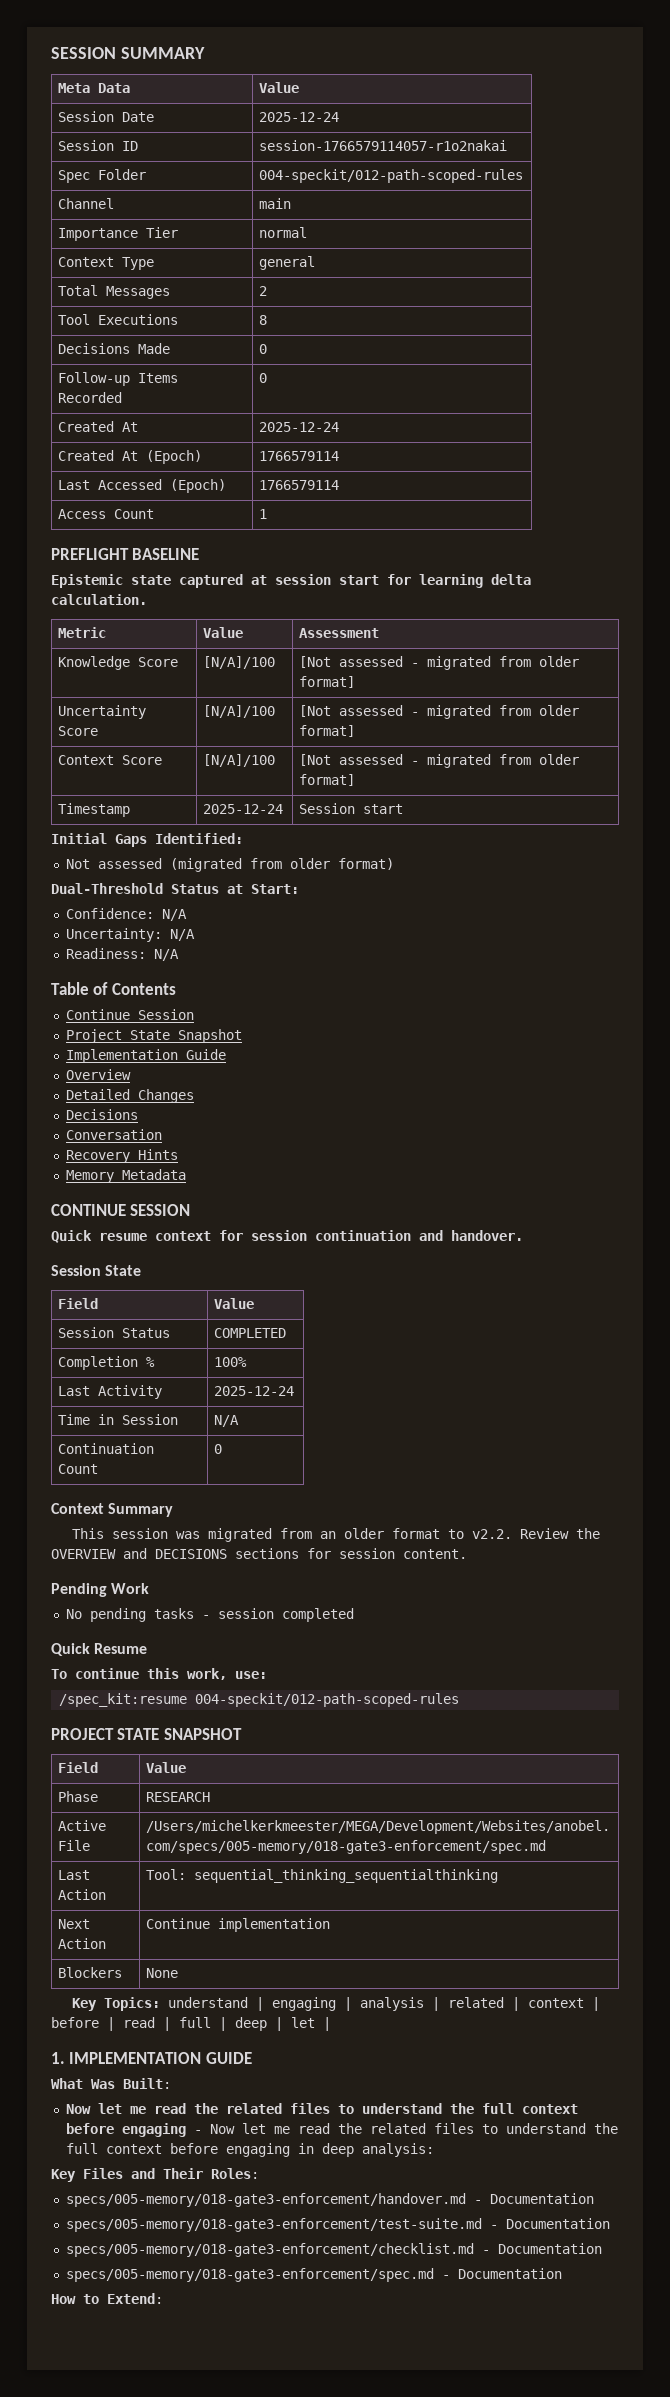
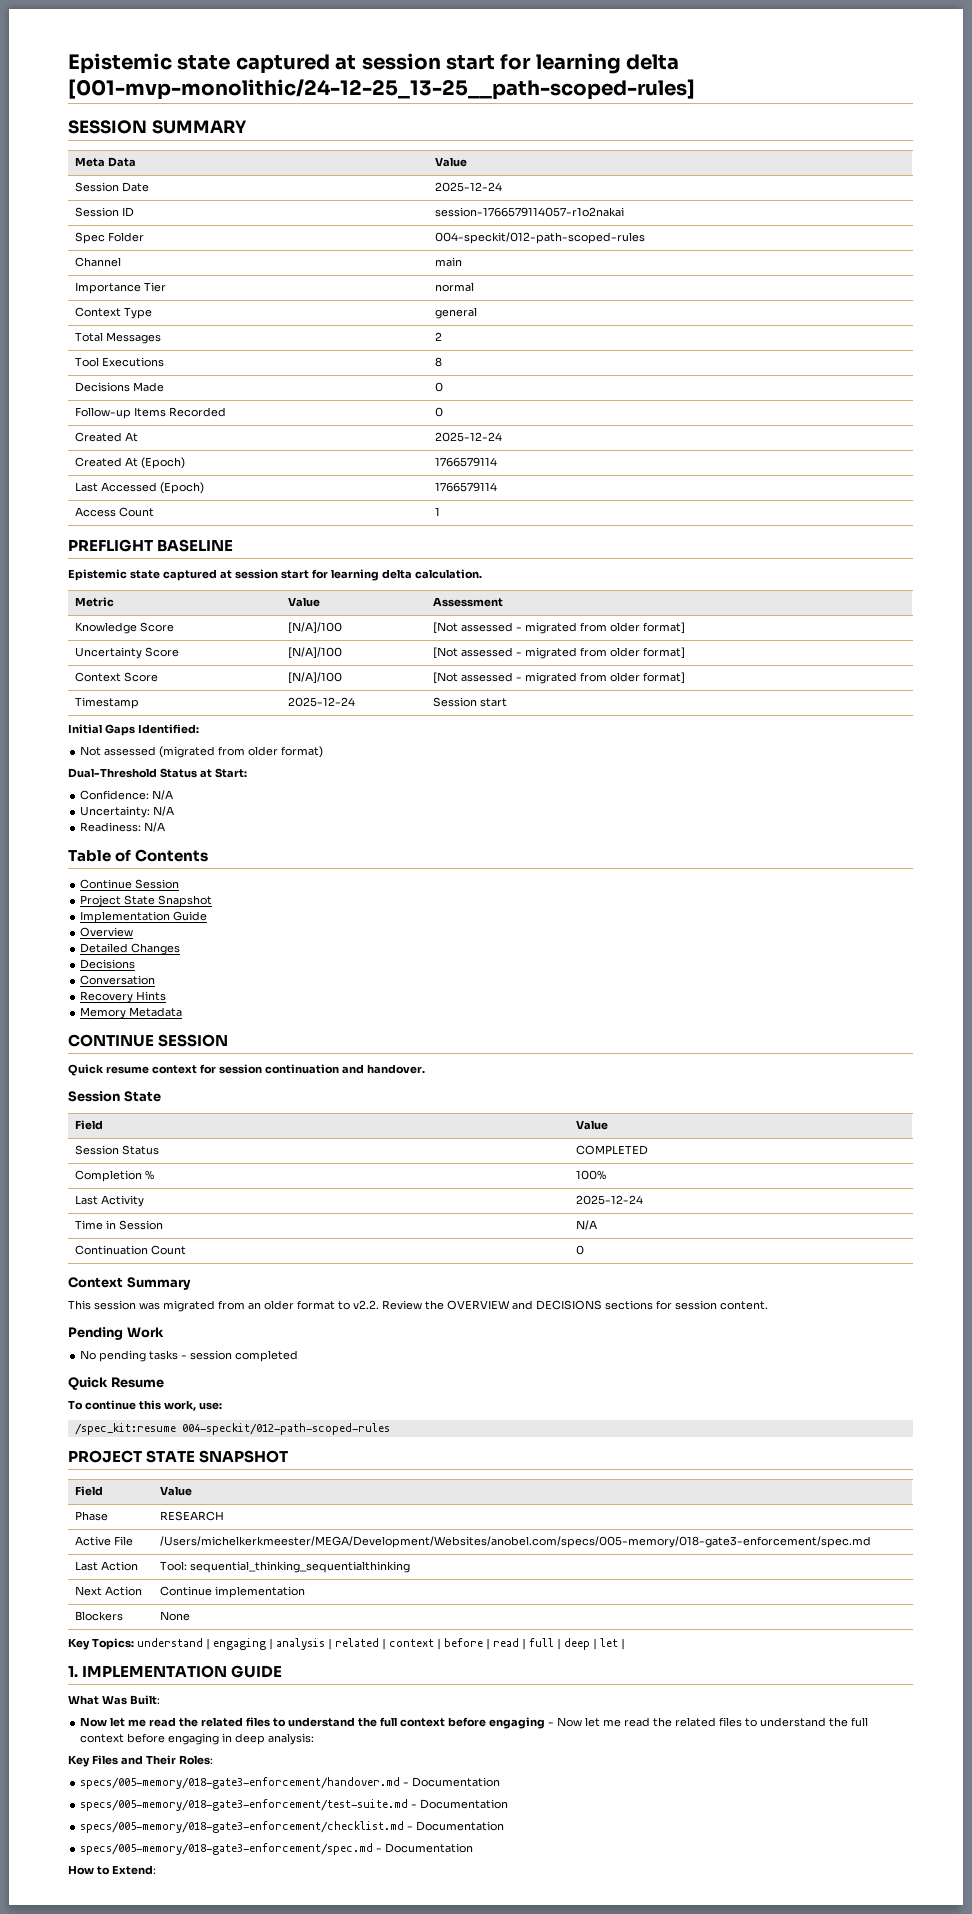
+ Epistemic state captured at session start for learning delta [001-mvp-monolithic/24-12-25_13-25__path-scoped-rules]

